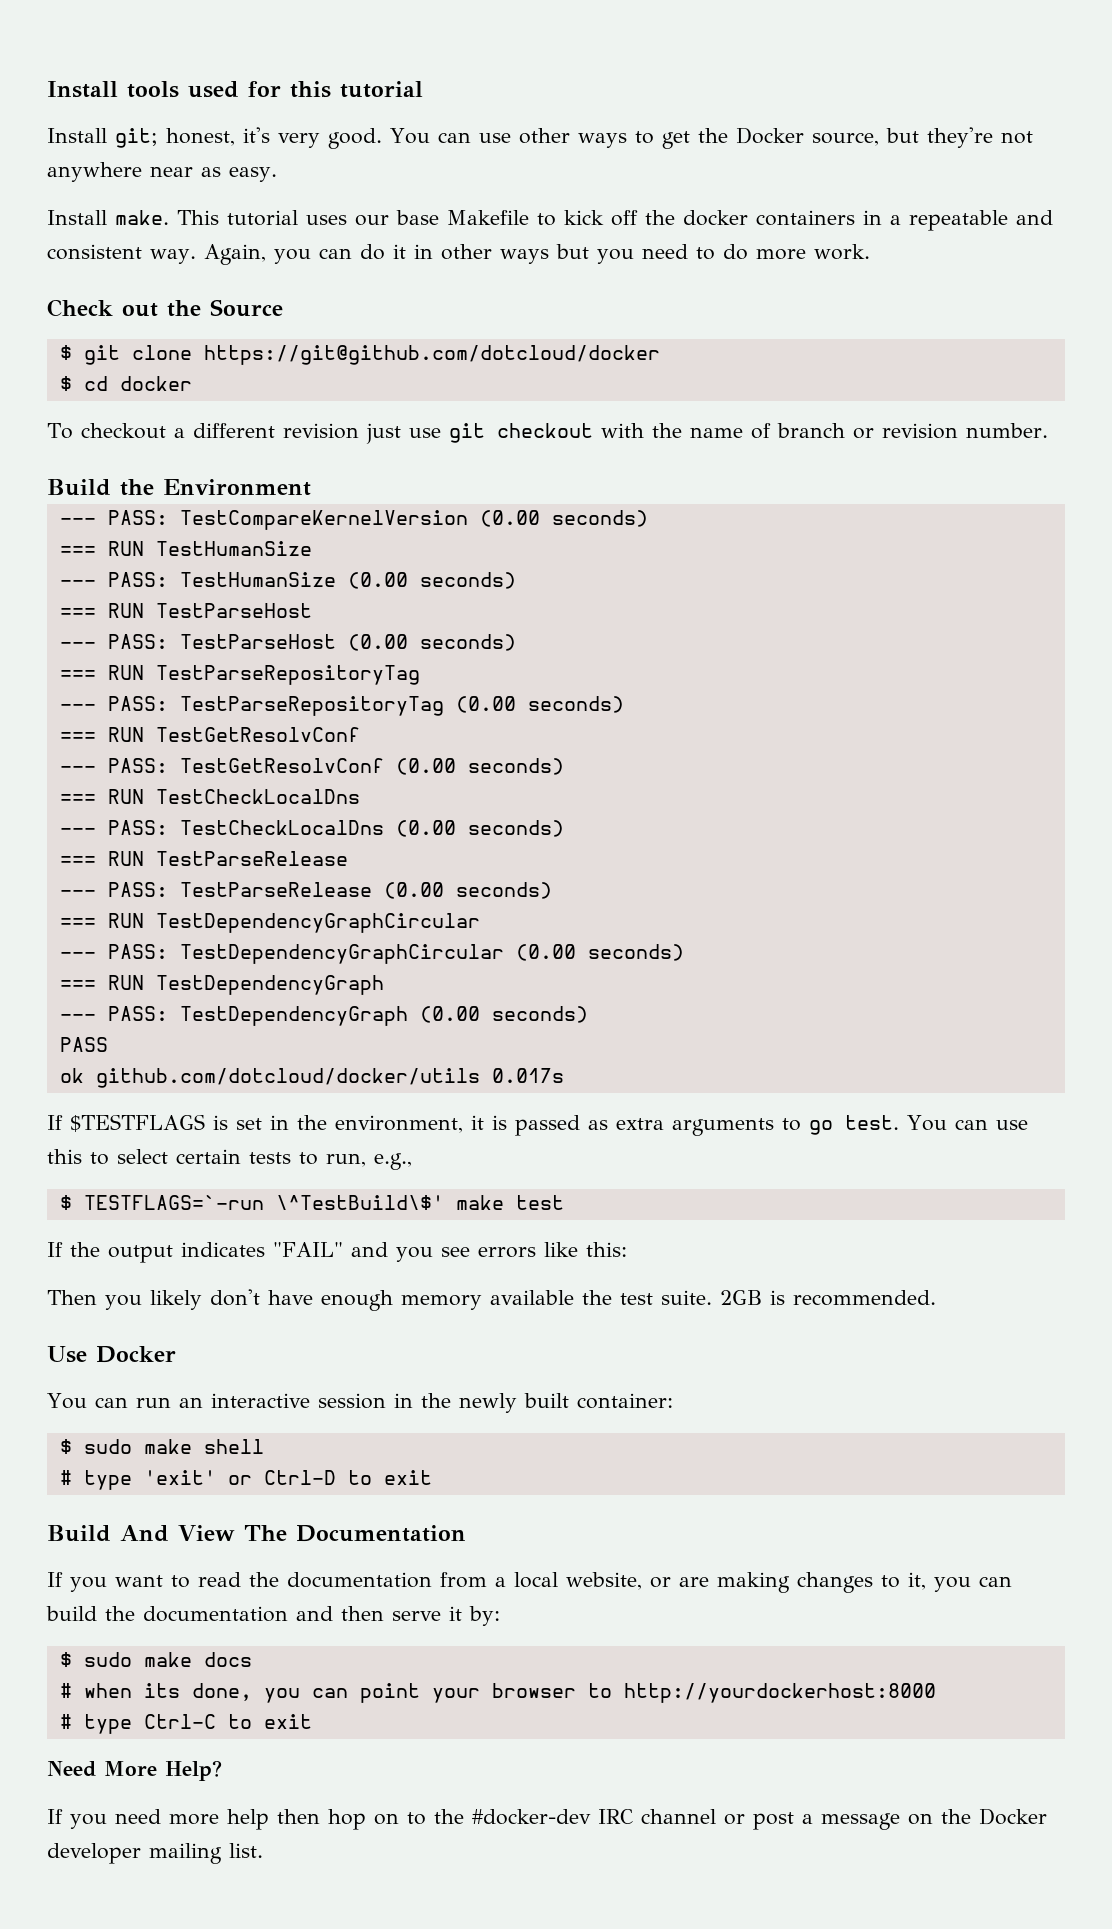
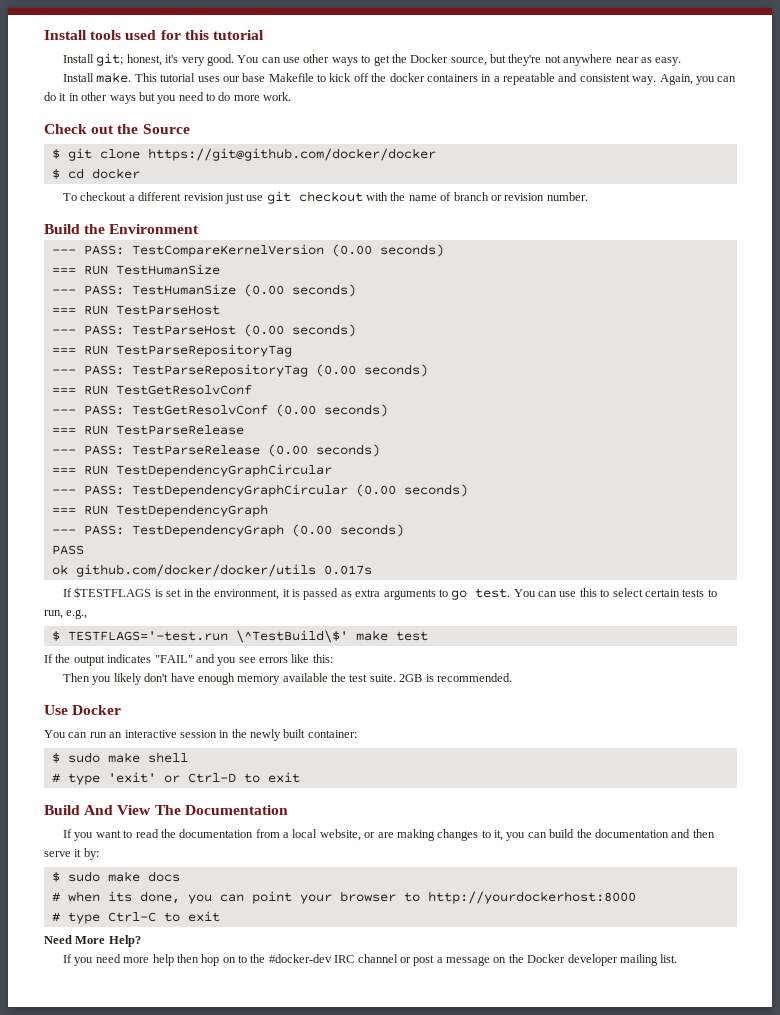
- $ git clone https://git@github.com/dotcloud/docker
+ $ git clone https://git@github.com/docker/docker
- === RUN TestCheckLocalDns
- --- PASS: TestCheckLocalDns (0.00 seconds)
- ok github.com/dotcloud/docker/utils 0.017s
+ ok github.com/docker/docker/utils 0.017s
- $ TESTFLAGS=`-run \^TestBuild\$' make test
+ $ TESTFLAGS='-test.run \^TestBuild\$' make test

